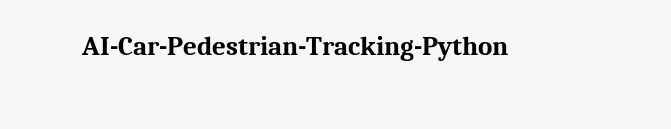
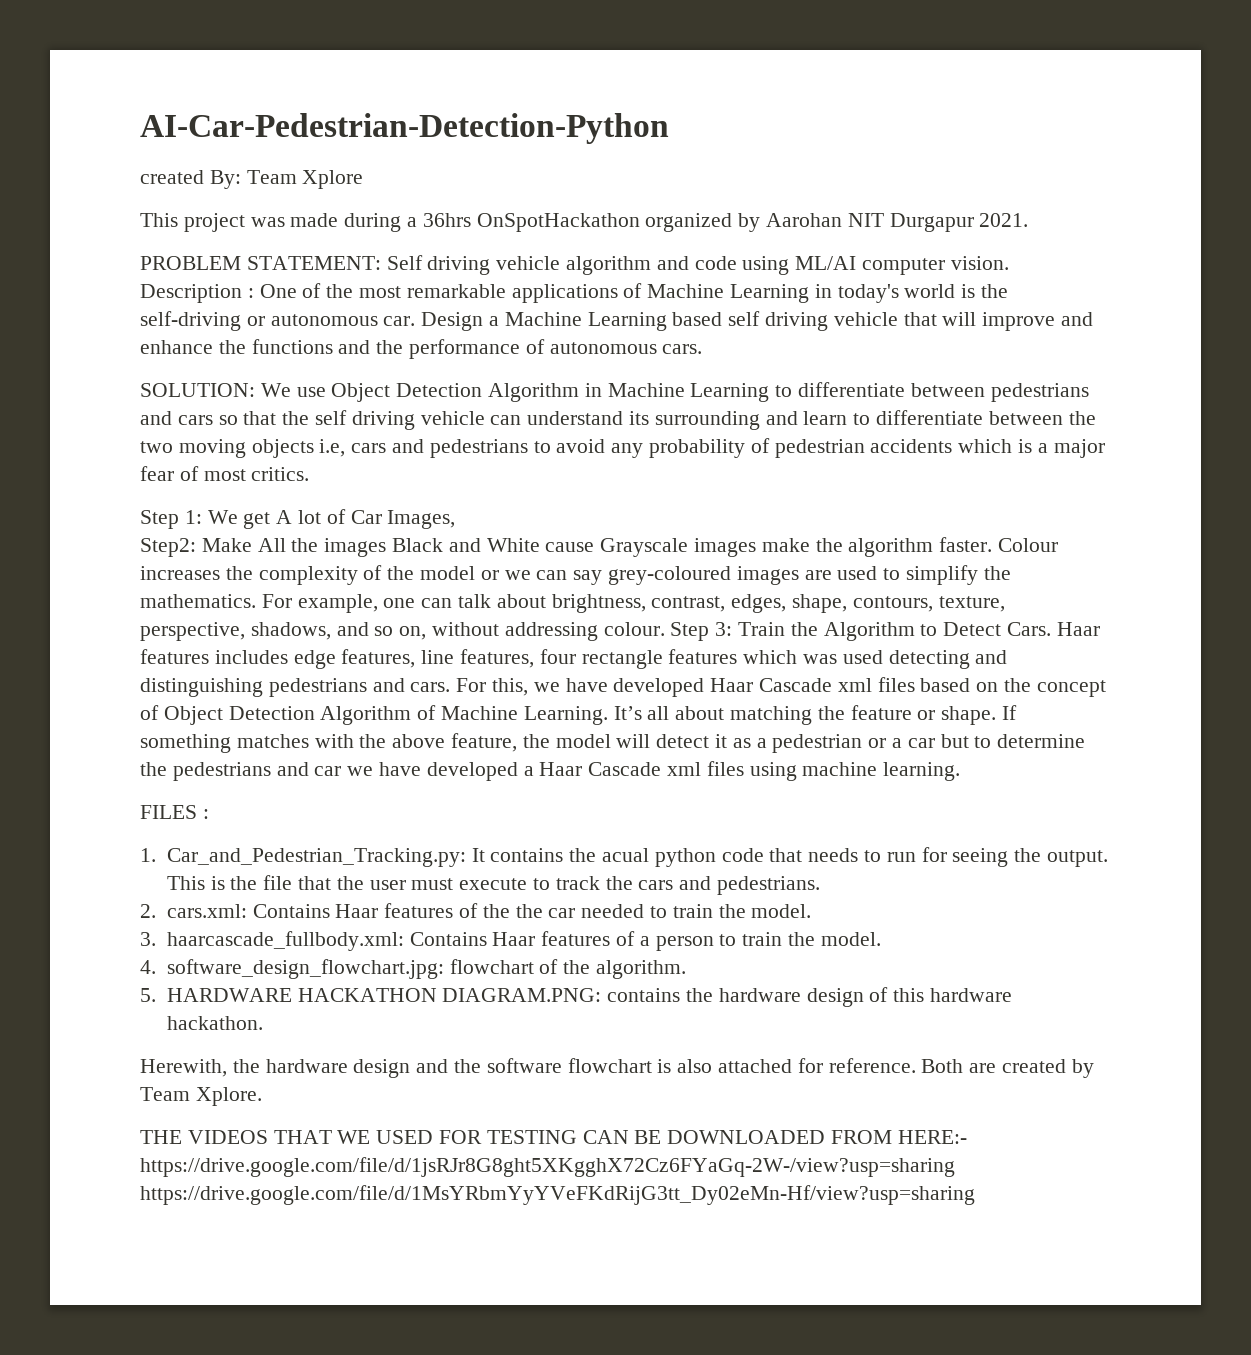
- AI-Car-Pedestrian-Tracking-Python
+ AI-Car-Pedestrian-Detection-Python
+ created By: Team Xplore
+ This project was made during a 36hrs OnSpotHackathon organized by Aarohan NIT Durgapur 2021.
+ PROBLEM STATEMENT: Self driving vehicle algorithm and code using ML/AI computer vision. Description : One of the most remarkable applications of Machine Learning in today's world is the self-driving or autonomous car. Design a Machine Learning based self driving vehicle that will improve and enhance the functions and the performance of autonomous cars.
+ SOLUTION: We use Object Detection Algorithm in Machine Learning to differentiate between pedestrians and cars so that the self driving vehicle can understand its surrounding and learn to differentiate between the two moving objects i.e, cars and pedestrians to avoid any probability of pedestrian accidents which is a major fear of most critics.
+ Step 1: We get A lot of Car Images,
+ Step2: Make All the images Black and White cause Grayscale images make the algorithm faster. Colour increases the complexity of the model or we can say grey-coloured images are used to simplify the mathematics. For example, one can talk about brightness, contrast, edges, shape, contours, texture, perspective, shadows, and so on, without addressing colour. Step 3: Train the Algorithm to Detect Cars. Haar features includes edge features, line features, four rectangle features which was used detecting and distinguishing pedestrians and cars. For this, we have developed Haar Cascade xml files based on the concept of Object Detection Algorithm of Machine Learning. It’s all about matching the feature or shape. If something matches with the above feature, the model will detect it as a pedestrian or a car but to determine the pedestrians and car we have developed a Haar Cascade xml files using machine learning.
+ FILES :
+ 1. Car_and_Pedestrian_Tracking.py: It contains the acual python code that needs to run for seeing the output. This is the file that the user must execute to track the cars and pedestrians.
+ 2. cars.xml: Contains Haar features of the the car needed to train the model.
+ 3. haarcascade_fullbody.xml: Contains Haar features of a person to train the model.
+ 4. software_design_flowchart.jpg: flowchart of the algorithm.
+ 5. HARDWARE HACKATHON DIAGRAM.PNG: contains the hardware design of this hardware hackathon.
+ Herewith, the hardware design and the software flowchart is also attached for reference. Both are created by Team Xplore.
+ THE VIDEOS THAT WE USED FOR TESTING CAN BE DOWNLOADED FROM HERE:- https://drive.google.com/file/d/1jsRJr8G8ght5XKgghX72Cz6FYaGq-2W-/view?usp=sharing https://drive.google.com/file/d/1MsYRbmYyYVeFKdRijG3tt_Dy02eMn-Hf/view?usp=sharing

